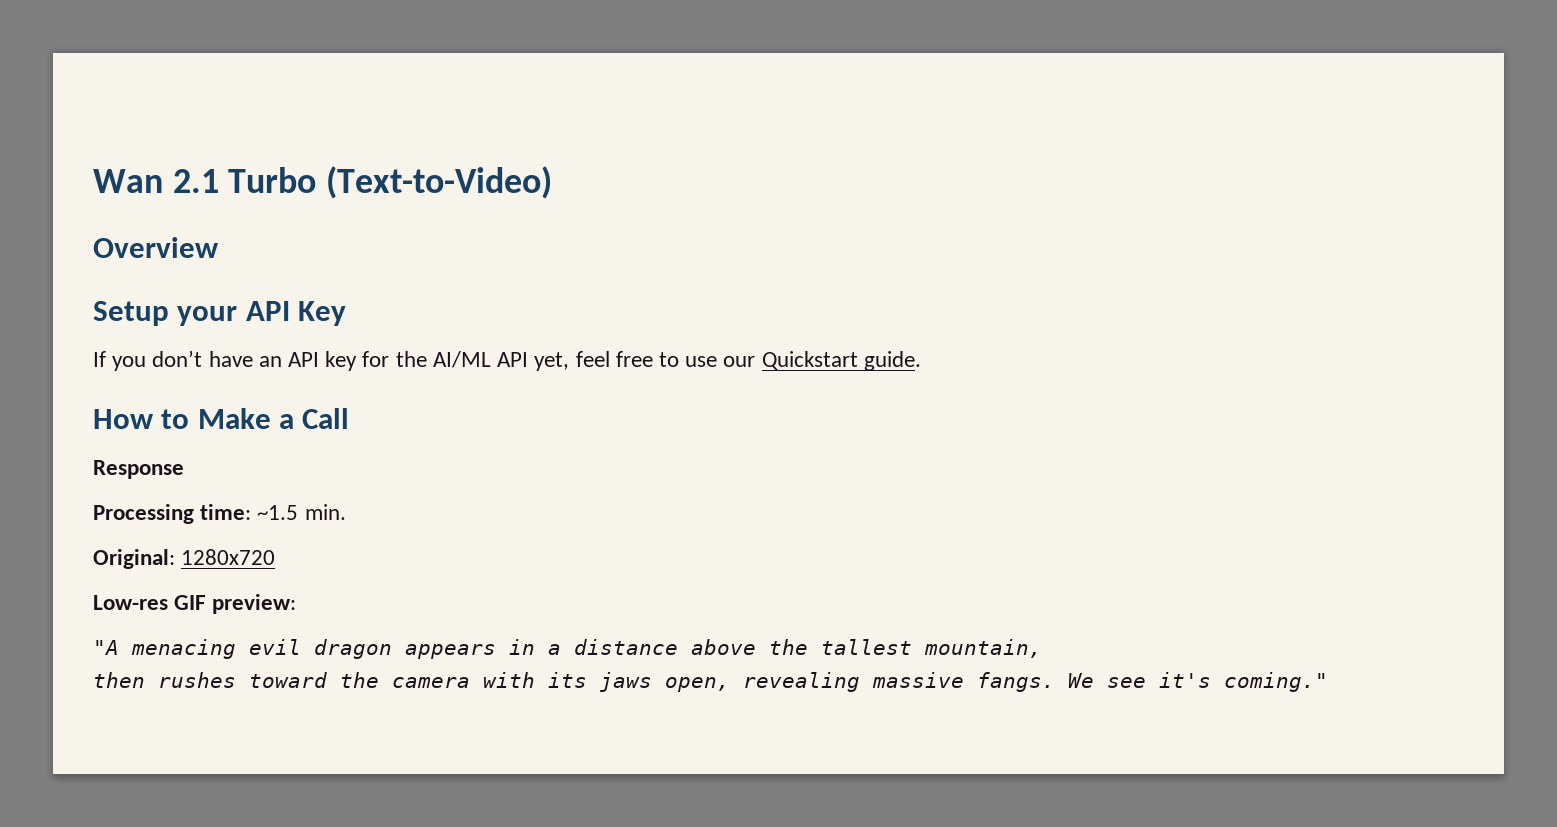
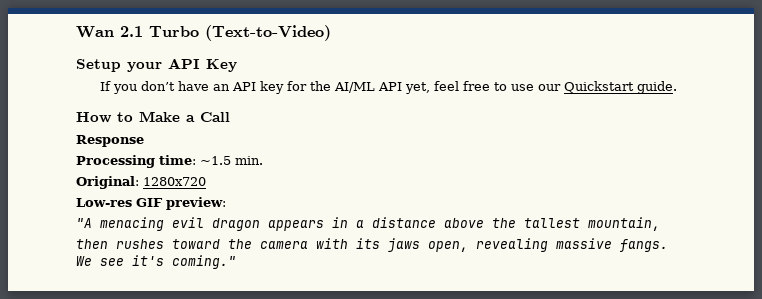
- Overview

